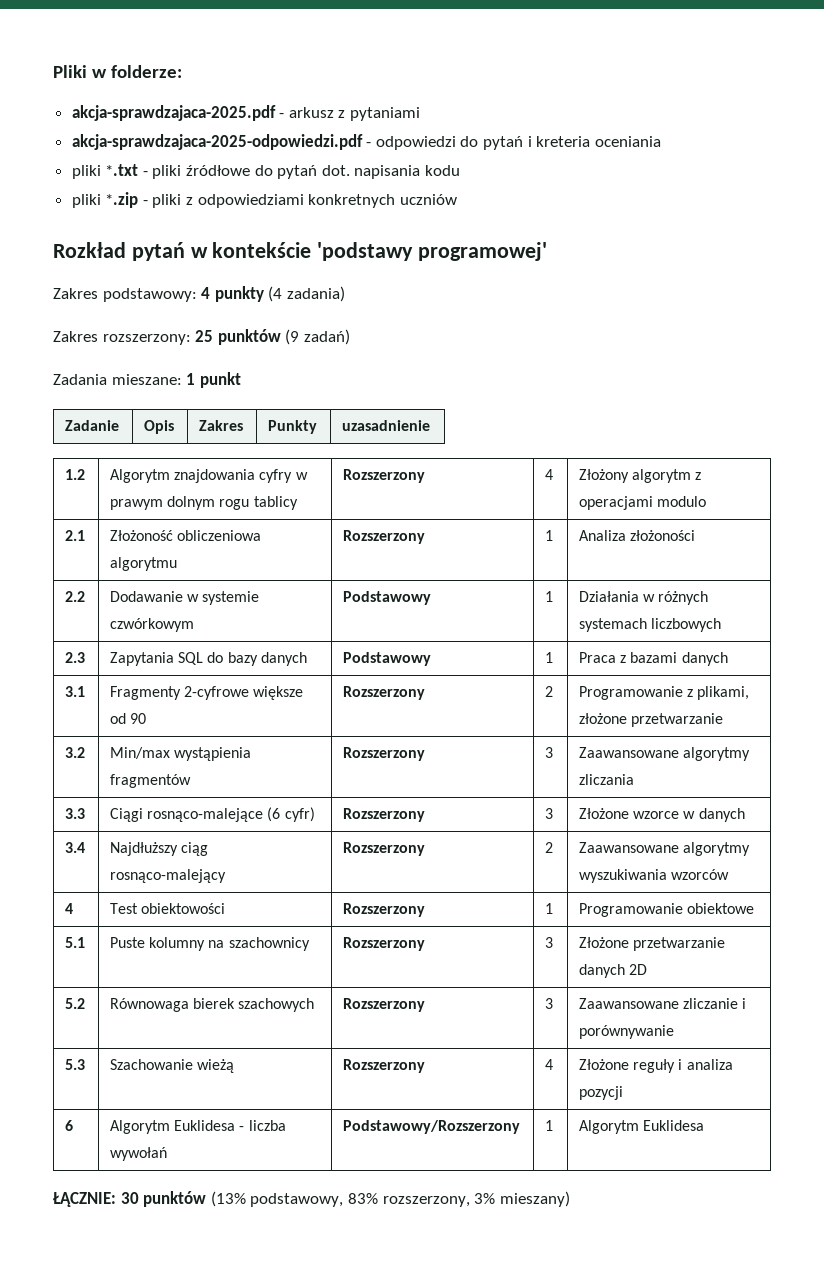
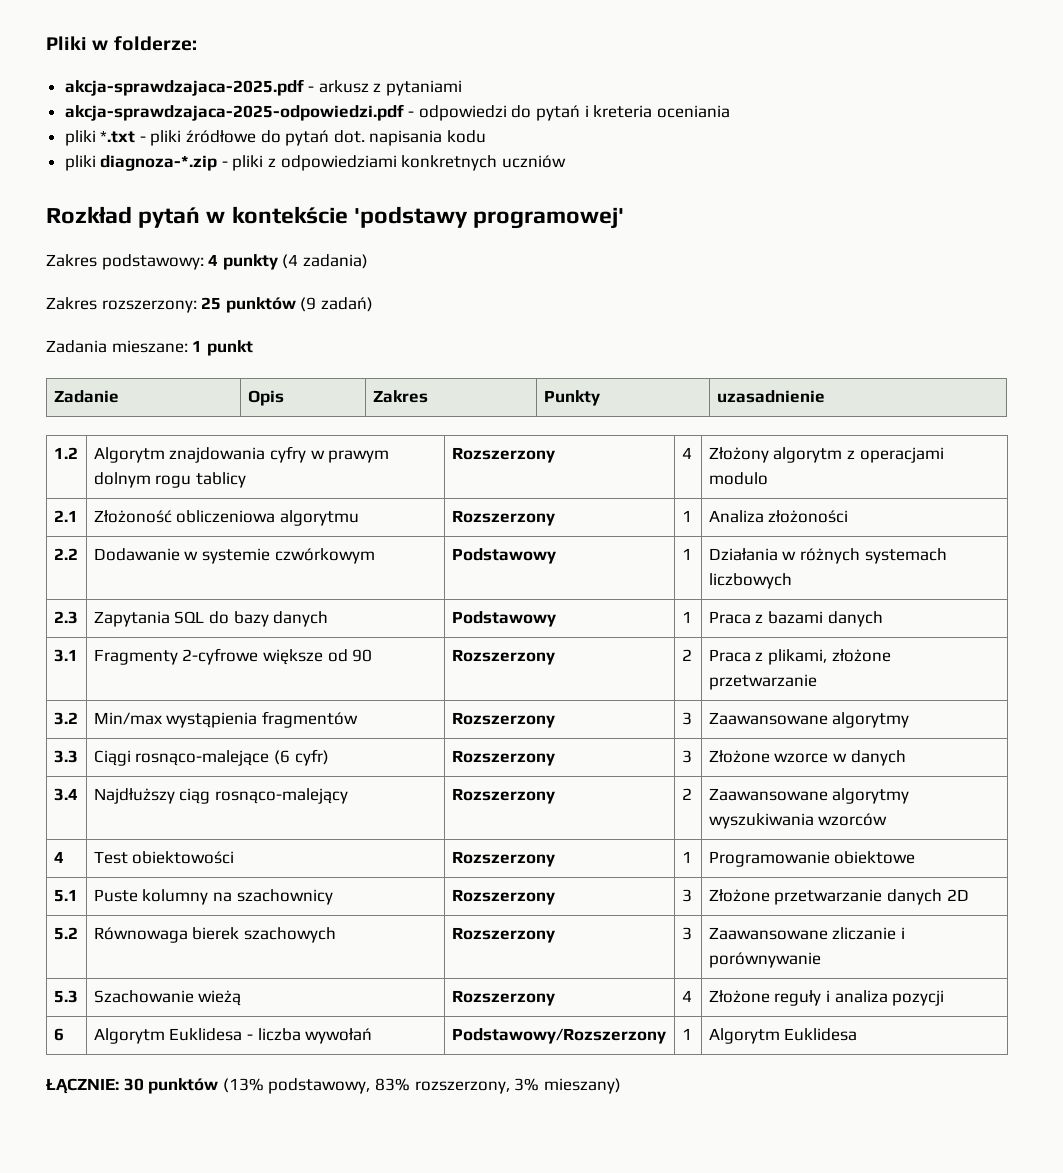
- pliki *.zip - pliki z odpowiedziami konkretnych uczniów
+ pliki diagnoza-*.zip - pliki z odpowiedziami konkretnych uczniów
- 3.1 | Fragmenty 2-cyfrowe większe od 90 | Rozszerzony | 2 | Programowanie z plikami, złożone przetwarzanie
+ 3.1 | Fragmenty 2-cyfrowe większe od 90 | Rozszerzony | 2 | Praca z plikami, złożone przetwarzanie
- 3.2 | Min/max wystąpienia fragmentów | Rozszerzony | 3 | Zaawansowane algorytmy zliczania
+ 3.2 | Min/max wystąpienia fragmentów | Rozszerzony | 3 | Zaawansowane algorytmy

